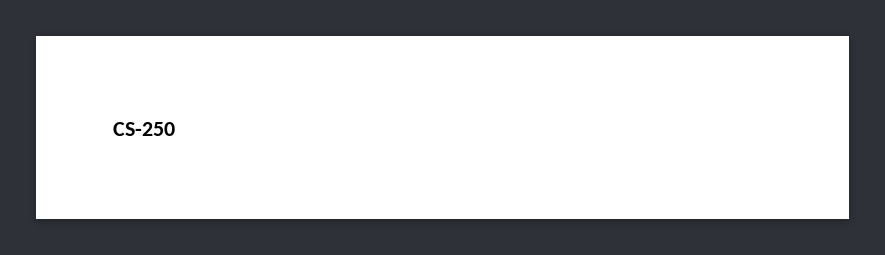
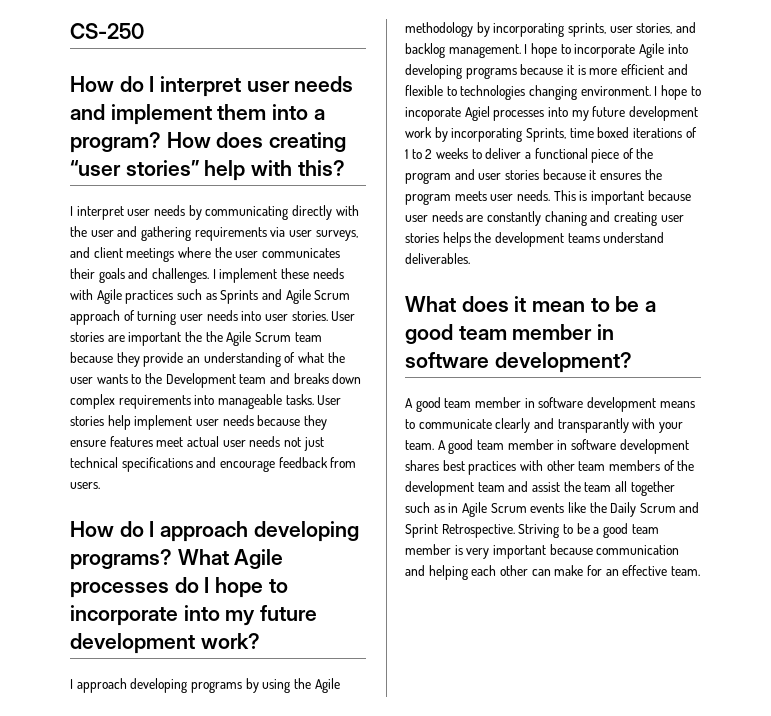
+ How do I interpret user needs and implement them into a program? How does creating “user stories” help with this?
+ I interpret user needs by communicating directly with the user and gathering requirements via user surveys, and client meetings where the user communicates their goals and challenges. I implement these needs with Agile practices such as Sprints and Agile Scrum approach of turning user needs into user stories. User stories are important the the Agile Scrum team because they provide an understanding of what the user wants to the Development team and breaks down complex requirements into manageable tasks. User stories help implement user needs because they ensure features meet actual user needs not just technical specifications and encourage feedback from users.
+ How do I approach developing programs? What Agile processes do I hope to incorporate into my future development work?
+ I approach developing programs by using the Agile methodology by incorporating sprints, user stories, and backlog management. I hope to incorporate Agile into developing programs because it is more efficient and flexible to technologies changing environment. I hope to incoporate Agiel processes into my future development work by incorporating Sprints, time boxed iterations of 1 to 2 weeks to deliver a functional piece of the program and user stories because it ensures the program meets user needs. This is important because user needs are constantly chaning and creating user stories helps the development teams understand deliverables.
+ What does it mean to be a good team member in software development?
+ A good team member in software development means to communicate clearly and transparantly with your team. A good team member in software development shares best practices with other team members of the development team and assist the team all together such as in Agile Scrum events like the Daily Scrum and Sprint Retrospective. Striving to be a good team member is very important because communication and helping each other can make for an effective team.

